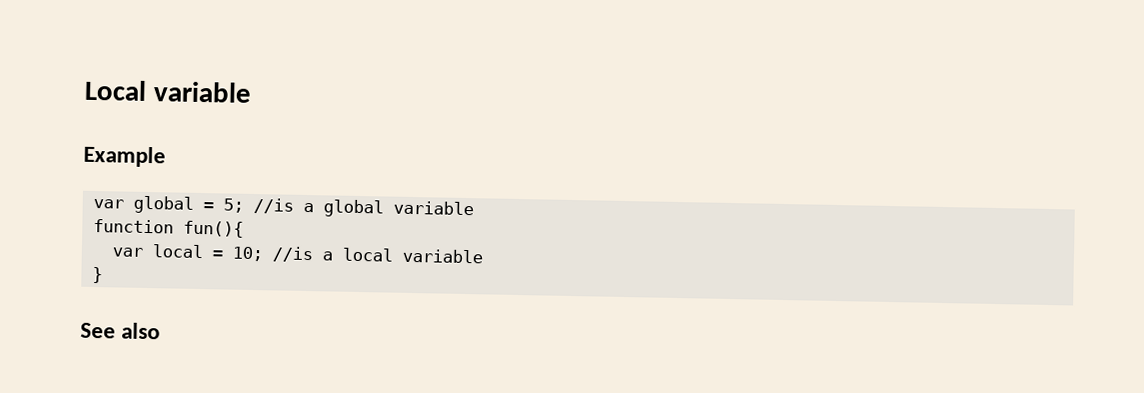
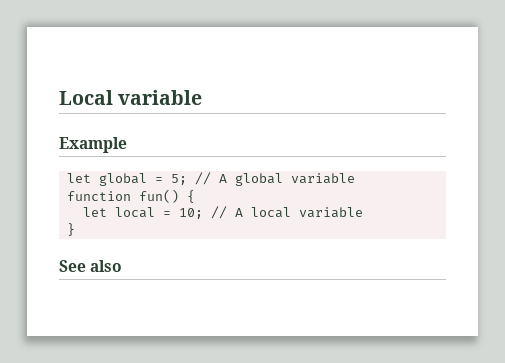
- var global = 5; //is a global variable
+ let global = 5; // A global variable
- function fun(){
- var local = 10; //is a local variable
+ function fun() {
+ let local = 10; // A local variable

